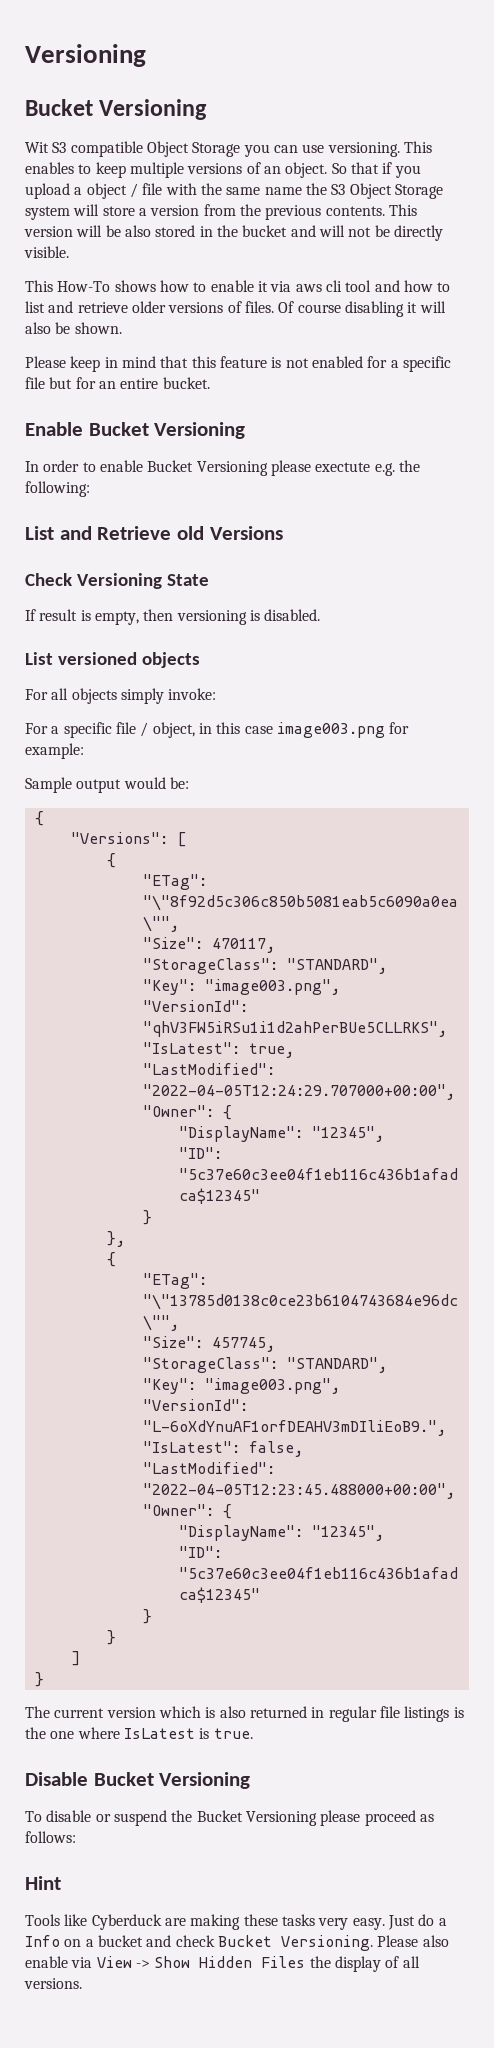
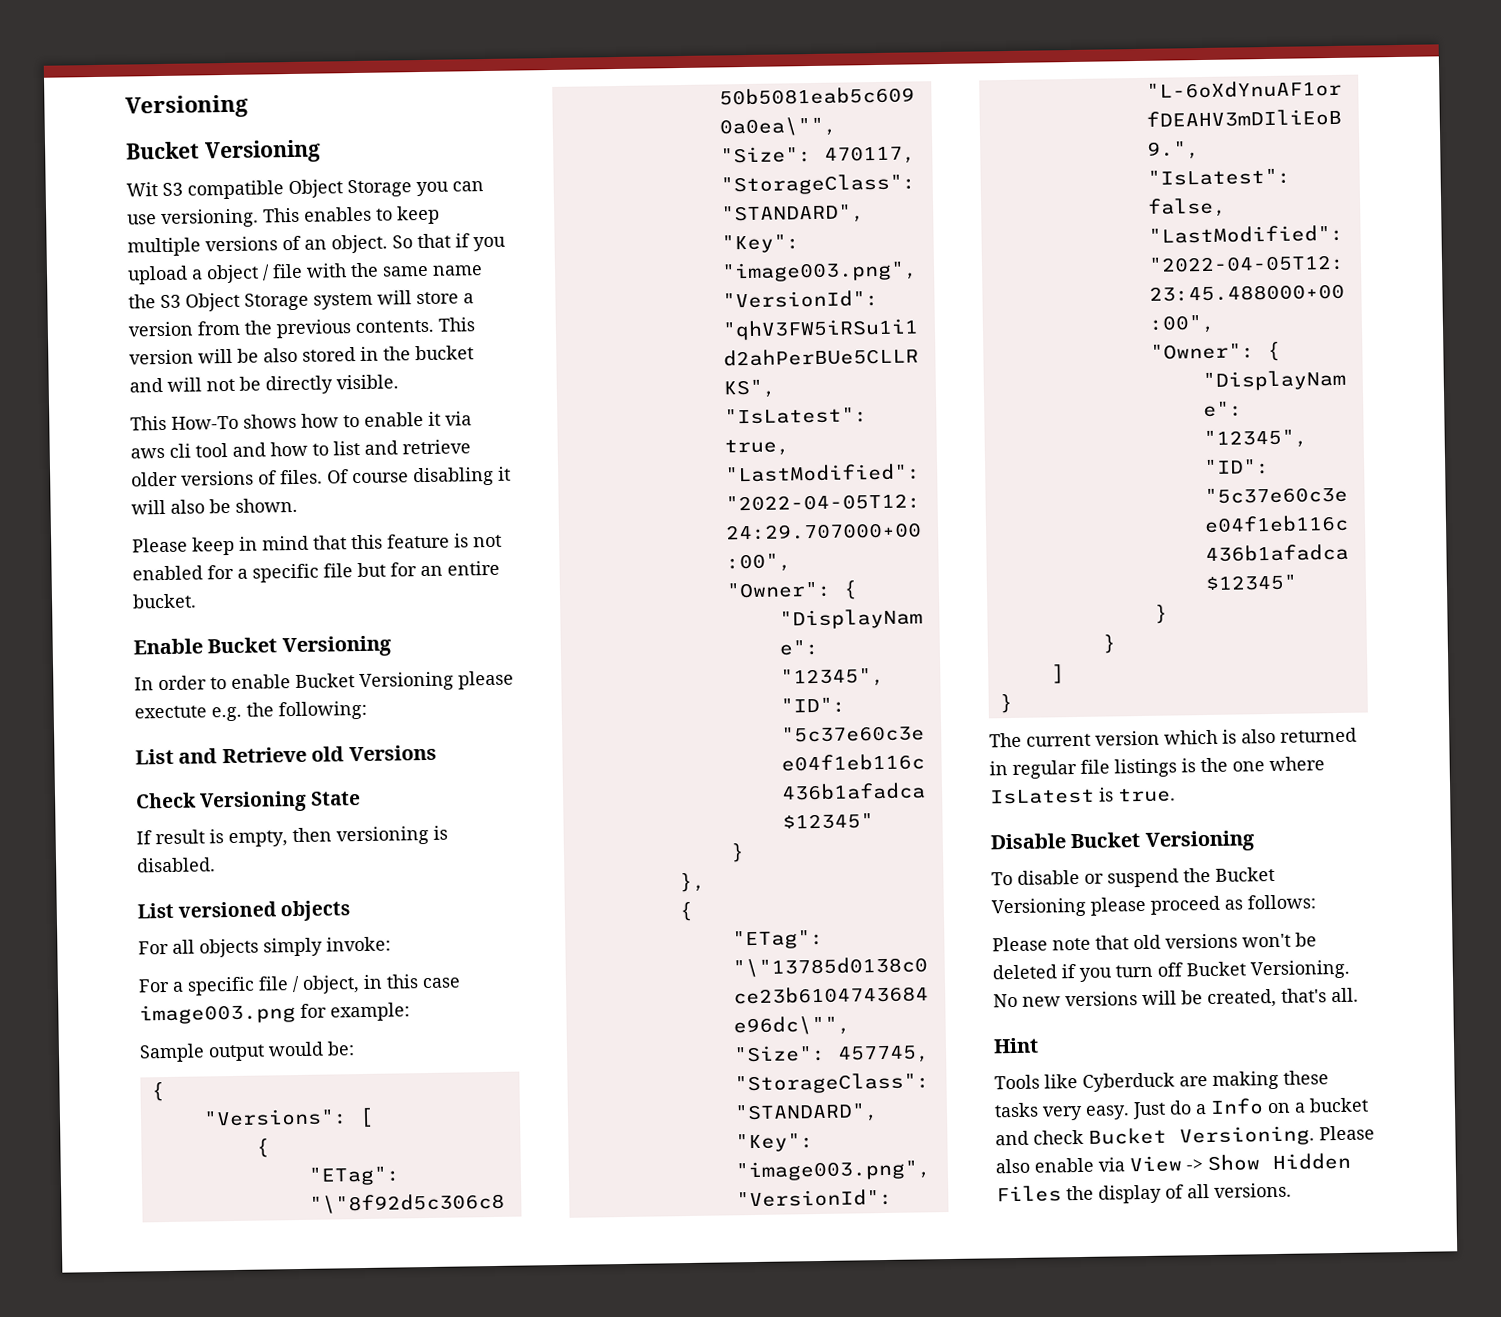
+ Please note that old versions won't be deleted if you turn off Bucket Versioning. No new versions will be created, that's all.

